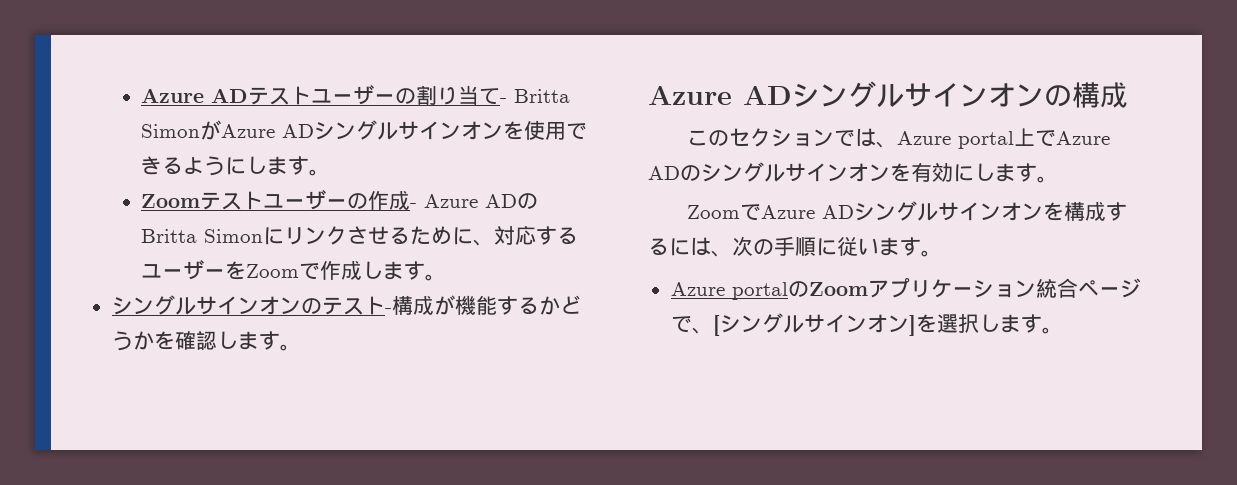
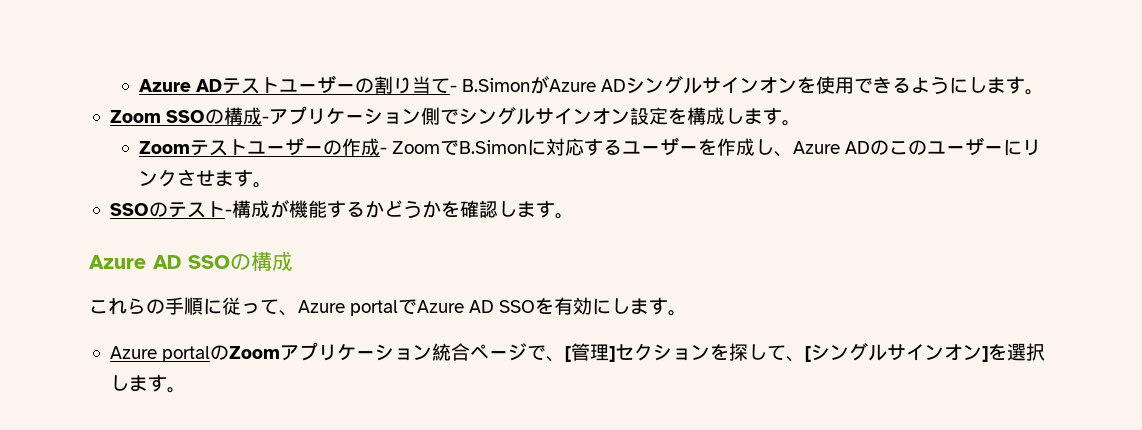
- Azure ADテストユーザーの割り当て- Britta SimonがAzure ADシングルサインオンを使用できるようにします。
+ Azure ADテストユーザーの割り当て- B.SimonがAzure ADシングルサインオンを使用できるようにします。
+ Zoom SSOの構成-アプリケーション側でシングルサインオン設定を構成します。
- Zoomテストユーザーの作成- Azure ADのBritta Simonにリンクさせるために、対応するユーザーをZoomで作成します。
- シングルサインオンのテスト-構成が機能するかどうかを確認します。
+ Zoomテストユーザーの作成- ZoomでB.Simonに対応するユーザーを作成し、Azure ADのこのユーザーにリンクさせます。
+ SSOのテスト-構成が機能するかどうかを確認します。
- Azure ADシングルサインオンの構成
- このセクションでは、Azure portal上でAzure ADのシングルサインオンを有効にします。
+ Azure AD SSOの構成
+ これらの手順に従って、Azure portalでAzure AD SSOを有効にします。
- ZoomでAzure ADシングルサインオンを構成するには、次の手順に従います。
- Azure portalのZoomアプリケーション統合ページで、[シングルサインオン]を選択します。
+ Azure portalのZoomアプリケーション統合ページで、[管理]セクションを探して、[シングルサインオン]を選択します。

